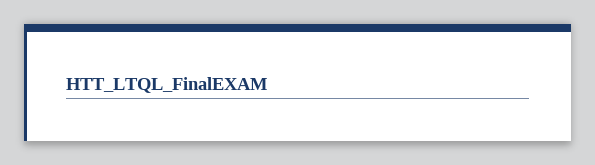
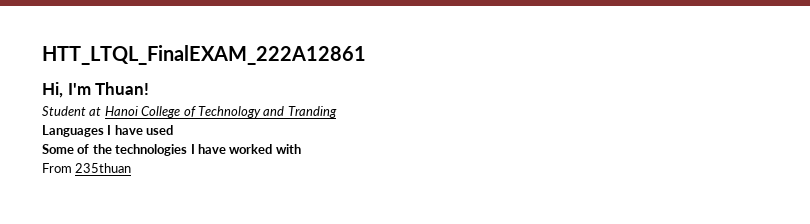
- HTT_LTQL_FinalEXAM
+ HTT_LTQL_FinalEXAM_222A12861
+ Hi, I'm Thuan!
+ Student at Hanoi College of Technology and Tranding
+ Languages I have used
+ Some of the technologies I have worked with
+ From 235thuan

